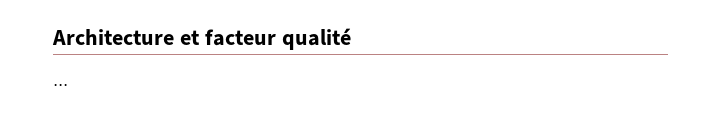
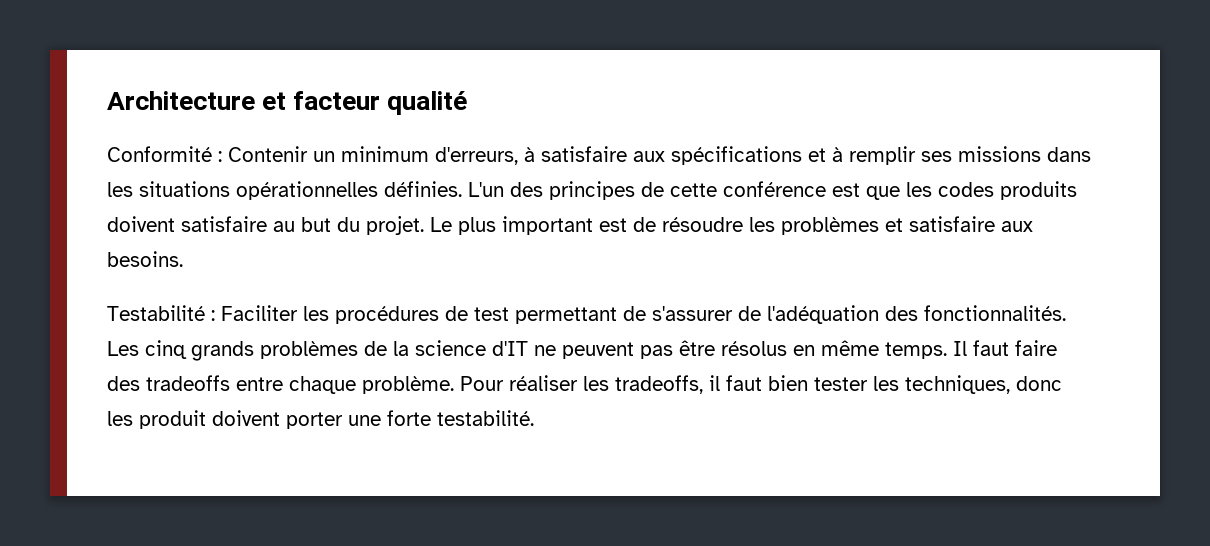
- ...
+ Conformité : Contenir un minimum d'erreurs, à satisfaire aux spécifications et à remplir ses missions dans les situations opérationnelles définies. L'un des principes de cette conférence est que les codes produits doivent satisfaire au but du projet. Le plus important est de résoudre les problèmes et satisfaire aux besoins.
+ Testabilité : Faciliter les procédures de test permettant de s'assurer de l'adéquation des fonctionnalités. Les cinq grands problèmes de la science d'IT ne peuvent pas être résolus en même temps. Il faut faire des tradeoffs entre chaque problème. Pour réaliser les tradeoffs, il faut bien tester les techniques, donc les produit doivent porter une forte testabilité.

